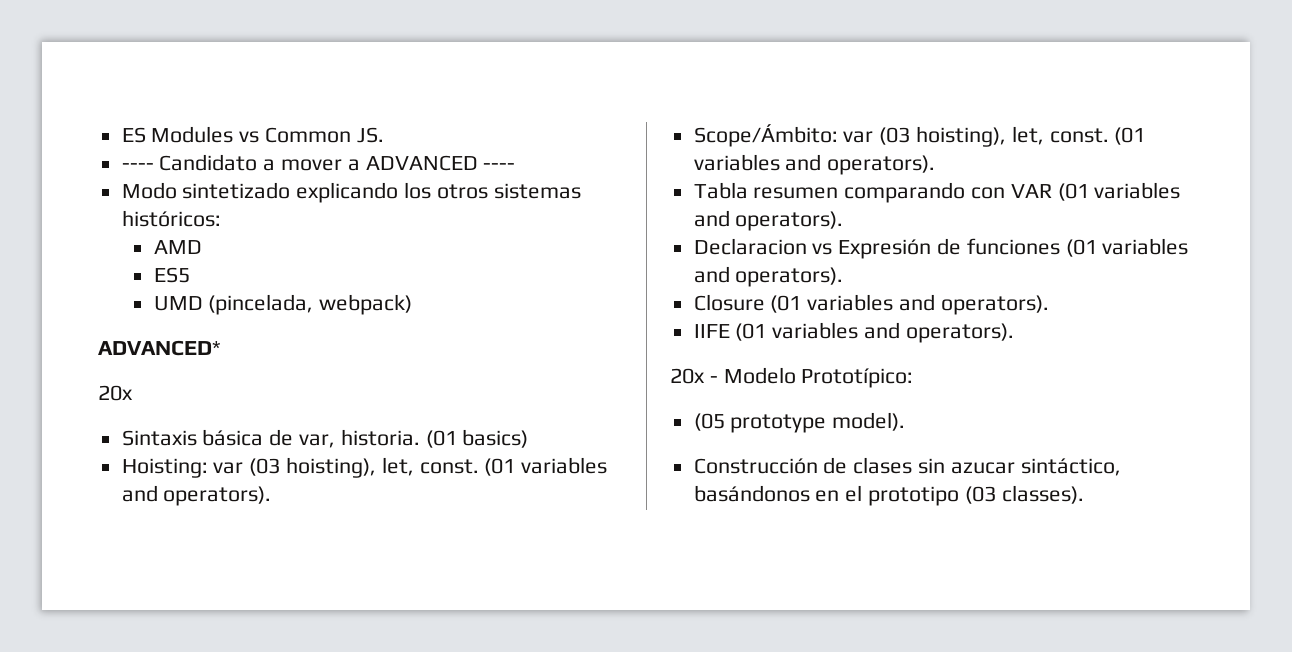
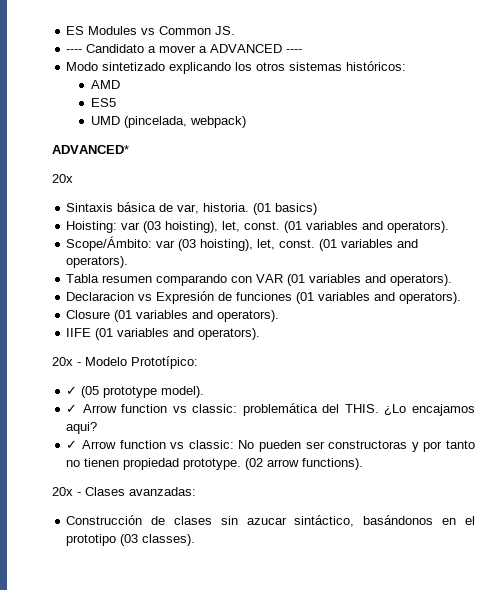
- (05 prototype model).
+ ✓ (05 prototype model).
+ ✓ Arrow function vs classic: problemática del THIS. ¿Lo encajamos aqui?
+ ✓ Arrow function vs classic: No pueden ser constructoras y por tanto no tienen propiedad prototype. (02 arrow functions).
+ 20x - Clases avanzadas:

